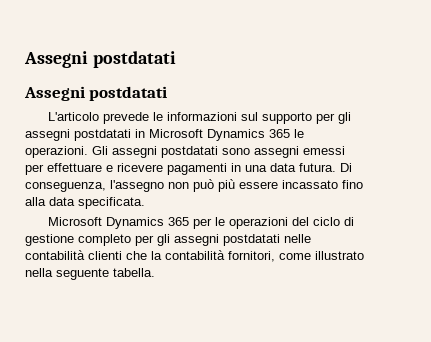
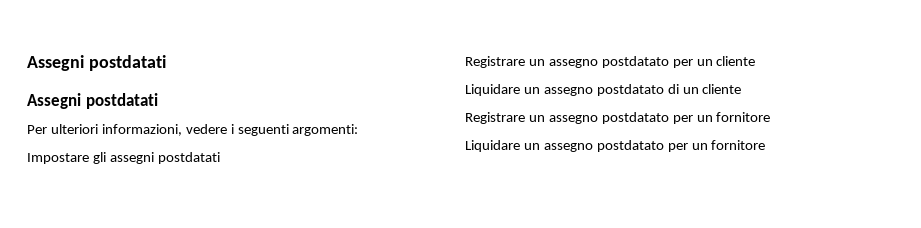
- L'articolo prevede le informazioni sul supporto per gli assegni postdatati in Microsoft Dynamics 365 le operazioni. Gli assegni postdatati sono assegni emessi per effettuare e ricevere pagamenti in una data futura. Di conseguenza, l'assegno non può più essere incassato fino alla data specificata.
- Microsoft Dynamics 365 per le operazioni del ciclo di gestione completo per gli assegni postdatati nelle contabilità clienti che la contabilità fornitori, come illustrato nella seguente tabella.
+ Per ulteriori informazioni, vedere i seguenti argomenti:
+ Impostare gli assegni postdatati
+ Registrare un assegno postdatato per un cliente
+ Liquidare un assegno postdatato di un cliente
+ Registrare un assegno postdatato per un fornitore
+ Liquidare un assegno postdatato per un fornitore

